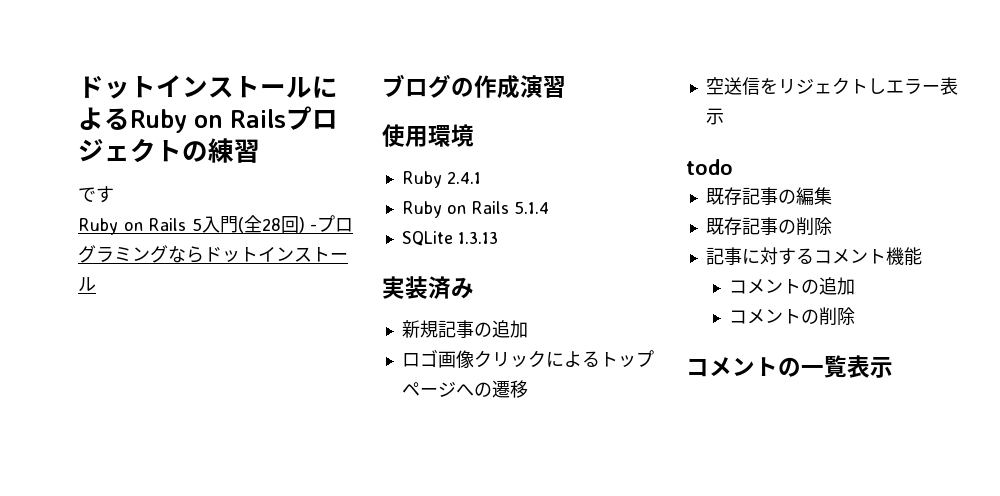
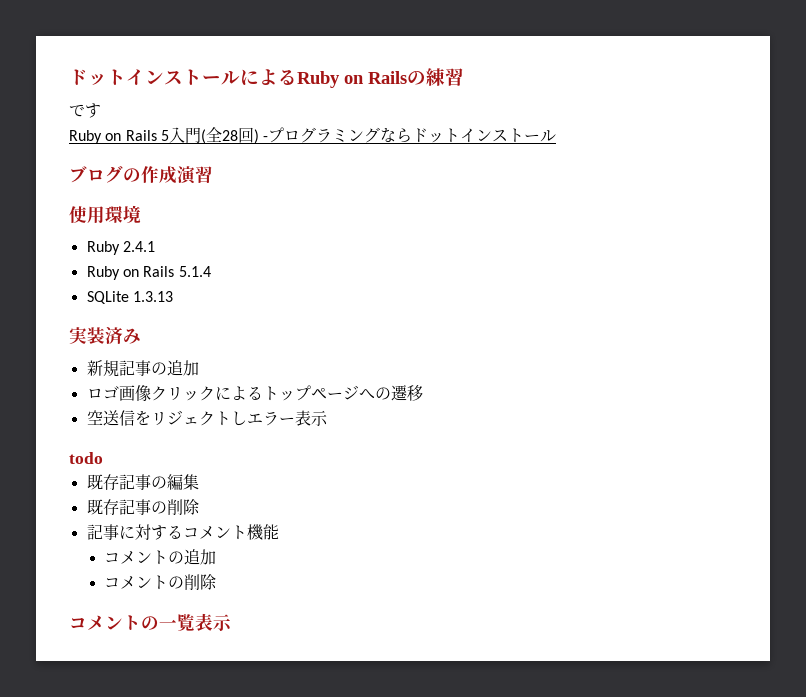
- ドットインストールによるRuby on Railsプロジェクトの練習
+ ドットインストールによるRuby on Railsの練習

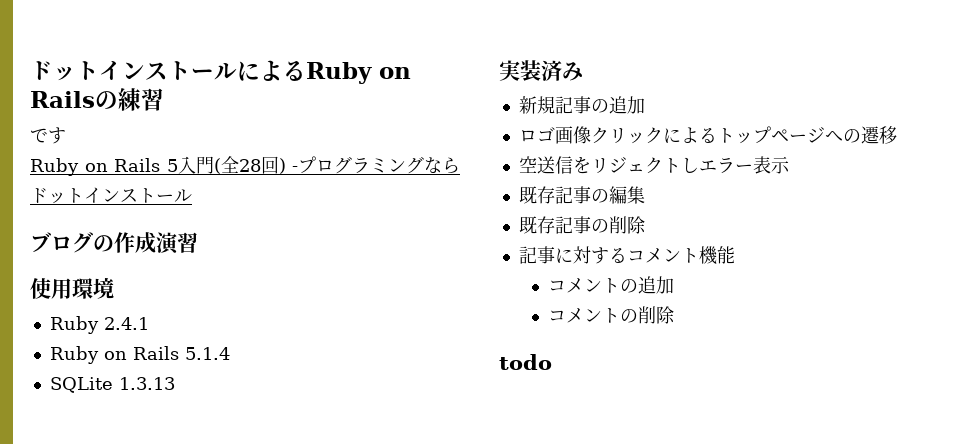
- todo
- コメントの一覧表示
+ todo

